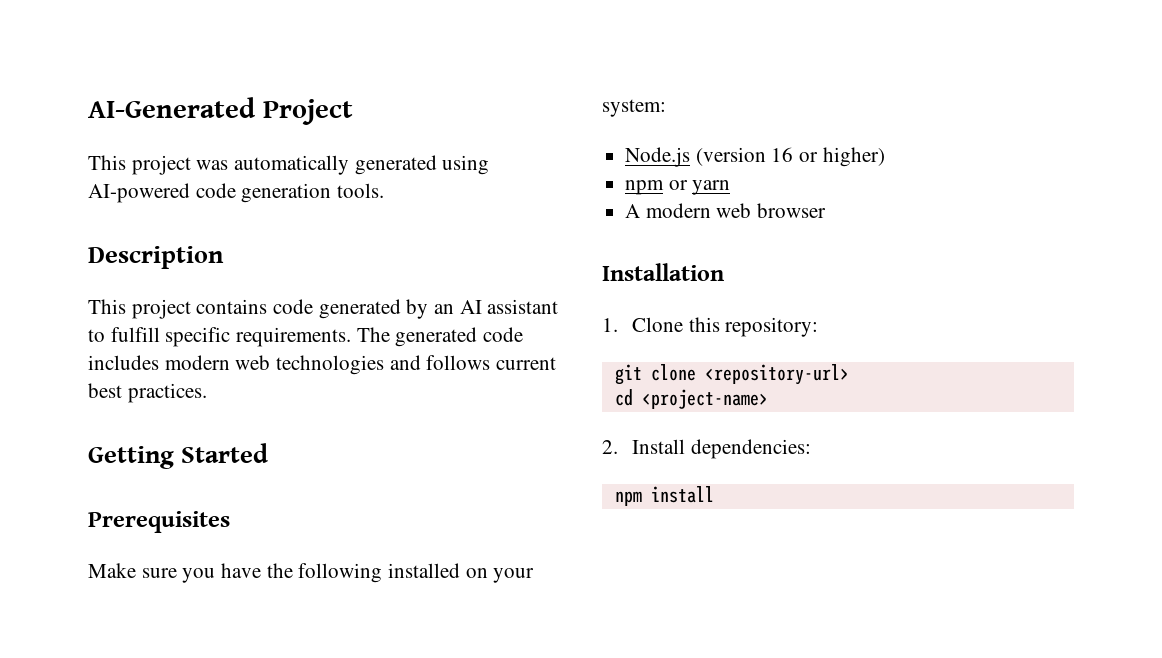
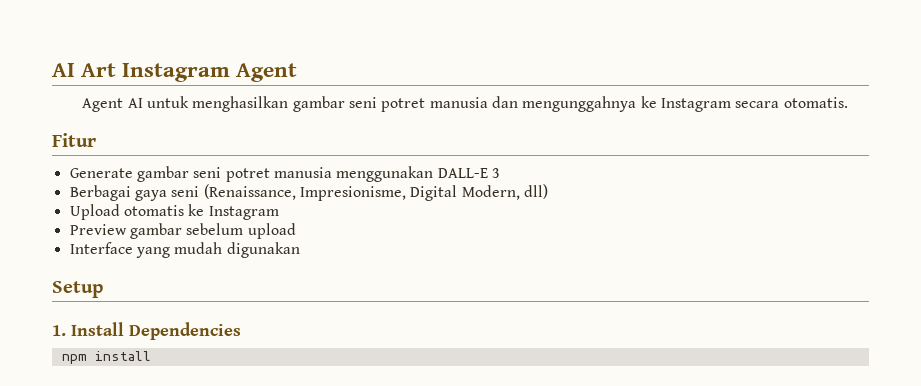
- AI-Generated Project
- This project was automatically generated using AI-powered code generation tools.
- Description
- This project contains code generated by an AI assistant to fulfill specific requirements. The generated code includes modern web technologies and follows current best practices.
- Getting Started
- Prerequisites
- Make sure you have the following installed on your system:
- Node.js (version 16 or higher)
- npm or yarn
- A modern web browser
- Installation
- 1. Clone this repository:
- git clone <repository-url>
- cd <project-name>
- 2. Install dependencies:
+ AI Art Instagram Agent
+ Agent AI untuk menghasilkan gambar seni potret manusia dan mengunggahnya ke Instagram secara otomatis.
+ Fitur
+ Generate gambar seni potret manusia menggunakan DALL-E 3
+ Berbagai gaya seni (Renaissance, Impresionisme, Digital Modern, dll)
+ Upload otomatis ke Instagram
+ Preview gambar sebelum upload
+ Interface yang mudah digunakan
+ Setup
+ 1. Install Dependencies

